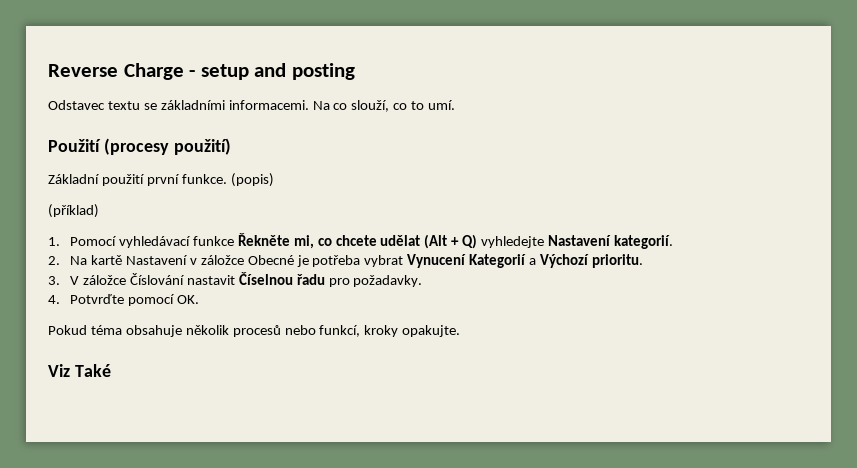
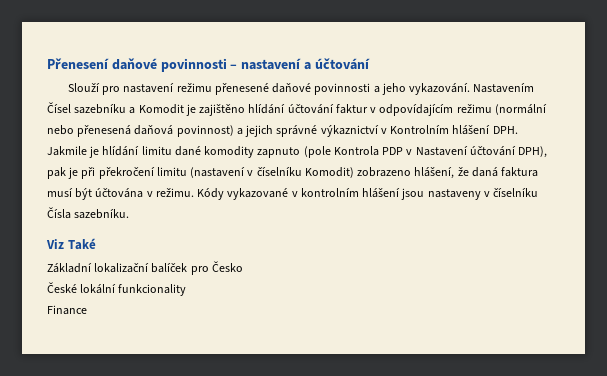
- Reverse Charge - setup and posting
- Odstavec textu se základními informacemi. Na co slouží, co to umí.
- Použití (procesy použití)
- Základní použití první funkce. (popis)
- (příklad)
- 1. Pomocí vyhledávací funkce Řekněte mi, co chcete udělat (Alt + Q) vyhledejte Nastavení kategorií.
- 2. Na kartě Nastavení v záložce Obecné je potřeba vybrat Vynucení Kategorií a Výchozí prioritu.
- 3. V záložce Číslování nastavit Číselnou řadu pro požadavky.
- 4. Potvrďte pomocí OK.
- Pokud téma obsahuje několik procesů nebo funkcí, kroky opakujte.
+ Přenesení daňové povinnosti – nastavení a účtování
+ Slouží pro nastavení režimu přenesené daňové povinnosti a jeho vykazování. Nastavením Čísel sazebníku a Komodit je zajištěno hlídání účtování faktur v odpovídajícím režimu (normální nebo přenesená daňová povinnost) a jejich správné výkaznictví v Kontrolním hlášení DPH. Jakmile je hlídání limitu dané komodity zapnuto (pole Kontrola PDP v Nastavení účtování DPH), pak je při překročení limitu (nastavení v číselníku Komodit) zobrazeno hlášení, že daná faktura musí být účtována v režimu. Kódy vykazované v kontrolním hlášení jsou nastaveny v číselníku Čísla sazebníku.
  Viz Také
+ Základní lokalizační balíček pro Česko
+ České lokální funkcionality
+ Finance

